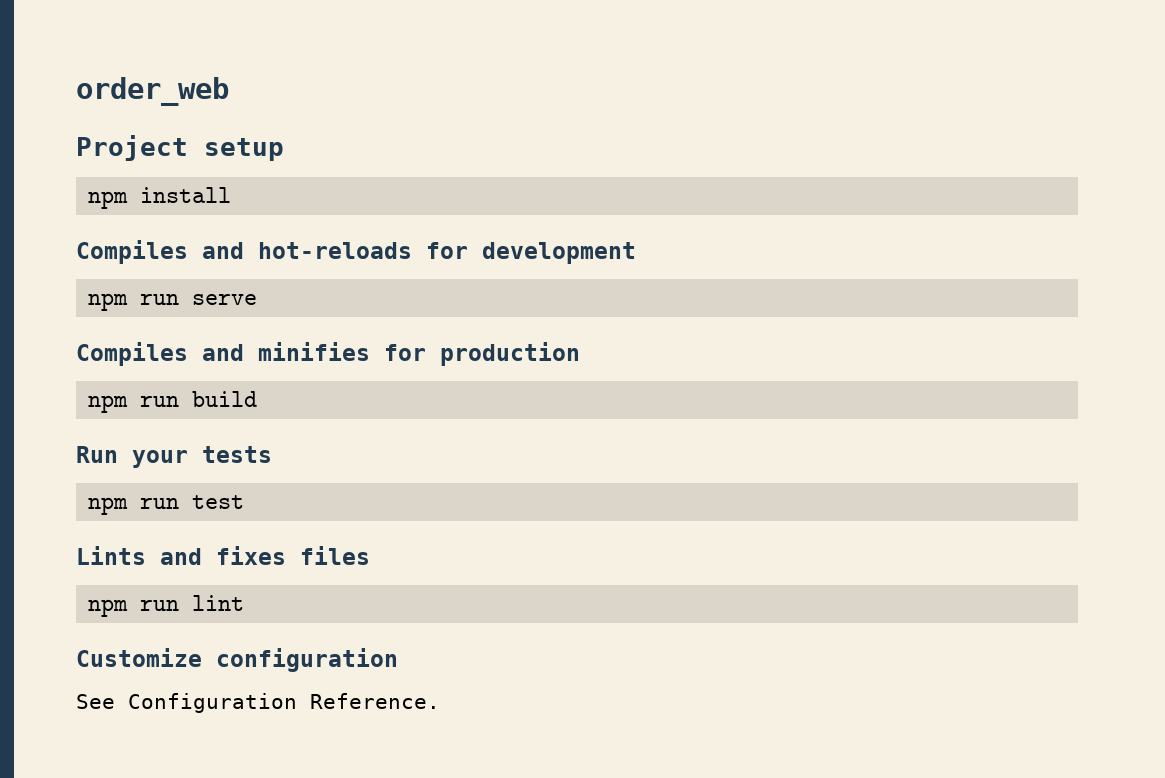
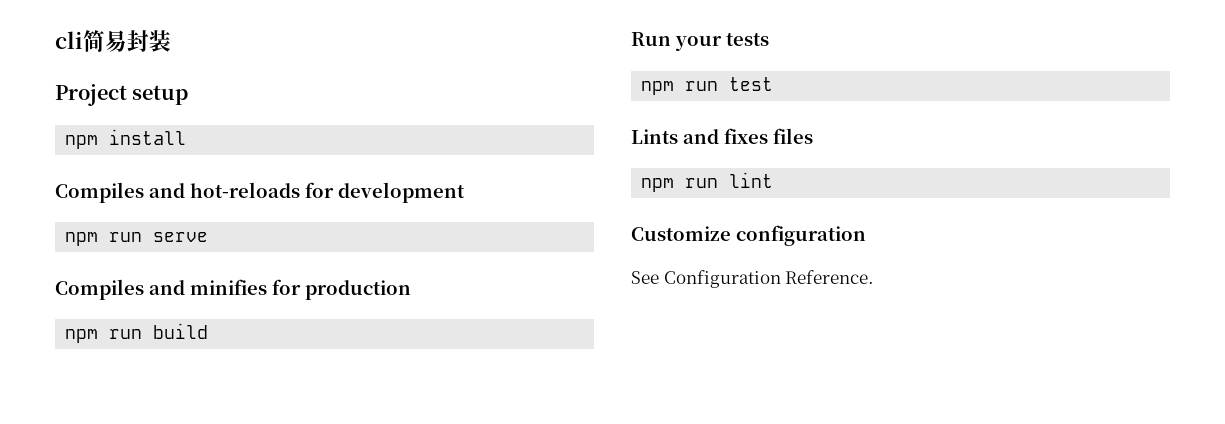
- order_web
+ cli简易封装

